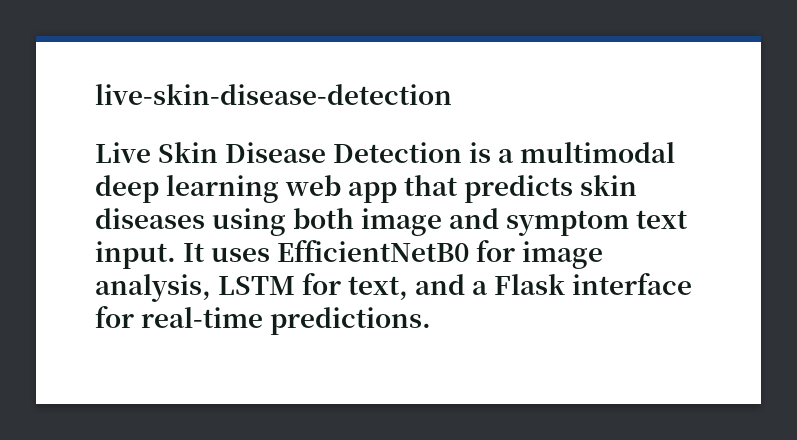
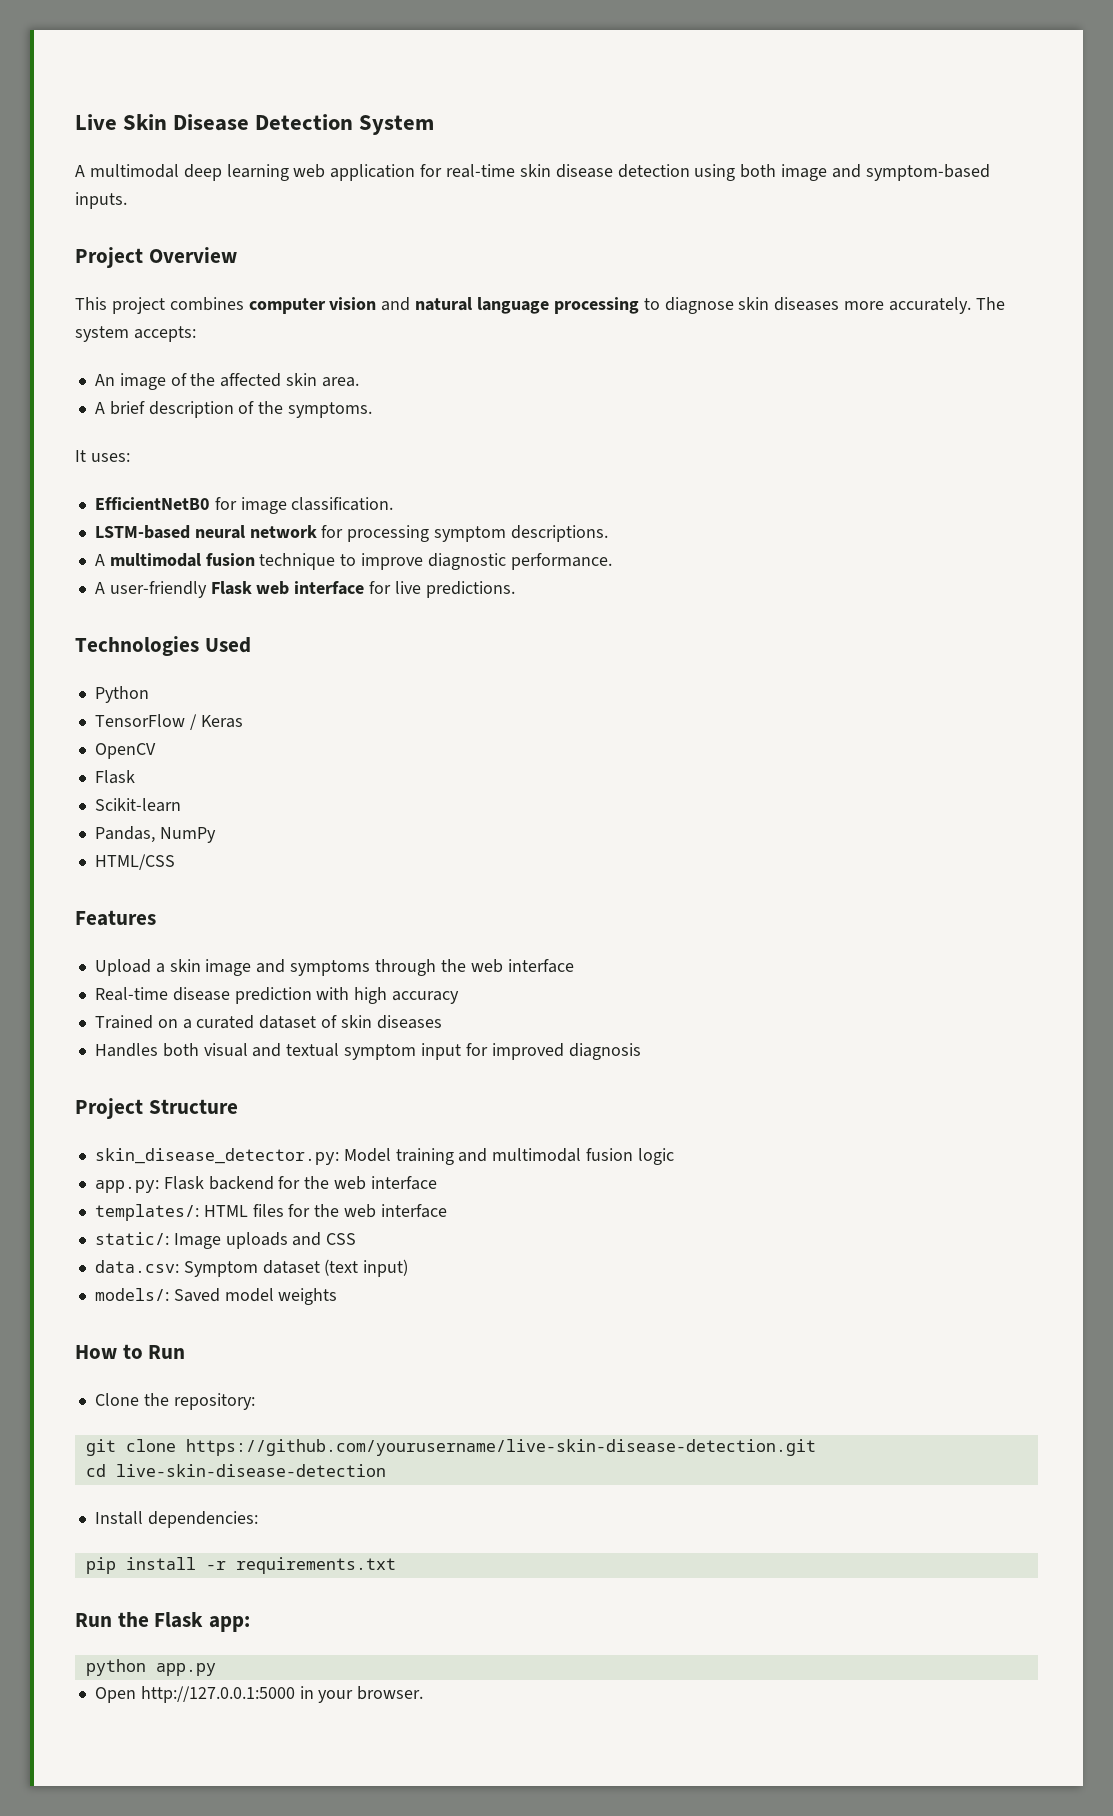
- live-skin-disease-detection
- Live Skin Disease Detection is a multimodal deep learning web app that predicts skin diseases using both image and symptom text input. It uses EfficientNetB0 for image analysis, LSTM for text, and a Flask interface for real-time predictions.
+ Live Skin Disease Detection System
+ A multimodal deep learning web application for real-time skin disease detection using both image and symptom-based inputs.
+ Project Overview
+ This project combines computer vision and natural language processing to diagnose skin diseases more accurately. The system accepts:
+ An image of the affected skin area.
+ A brief description of the symptoms.
+ It uses:
+ EfficientNetB0 for image classification.
+ LSTM-based neural network for processing symptom descriptions.
+ A multimodal fusion technique to improve diagnostic performance.
+ A user-friendly Flask web interface for live predictions.
+ Technologies Used
+ Python
+ TensorFlow / Keras
+ OpenCV
+ Flask
+ Scikit-learn
+ Pandas, NumPy
+ HTML/CSS
+ Features
+ Upload a skin image and symptoms through the web interface
+ Real-time disease prediction with high accuracy
+ Trained on a curated dataset of skin diseases
+ Handles both visual and textual symptom input for improved diagnosis
+ Project Structure
+ skin_disease_detector.py: Model training and multimodal fusion logic
+ app.py: Flask backend for the web interface
+ templates/: HTML files for the web interface
+ static/: Image uploads and CSS
+ data.csv: Symptom dataset (text input)
+ models/: Saved model weights
+ How to Run
+ Clone the repository:
+ git clone https://github.com/yourusername/live-skin-disease-detection.git
+ cd live-skin-disease-detection
+ Install dependencies:
+ pip install -r requirements.txt
+ Run the Flask app:
+ python app.py
+ Open http://127.0.0.1:5000 in your browser.

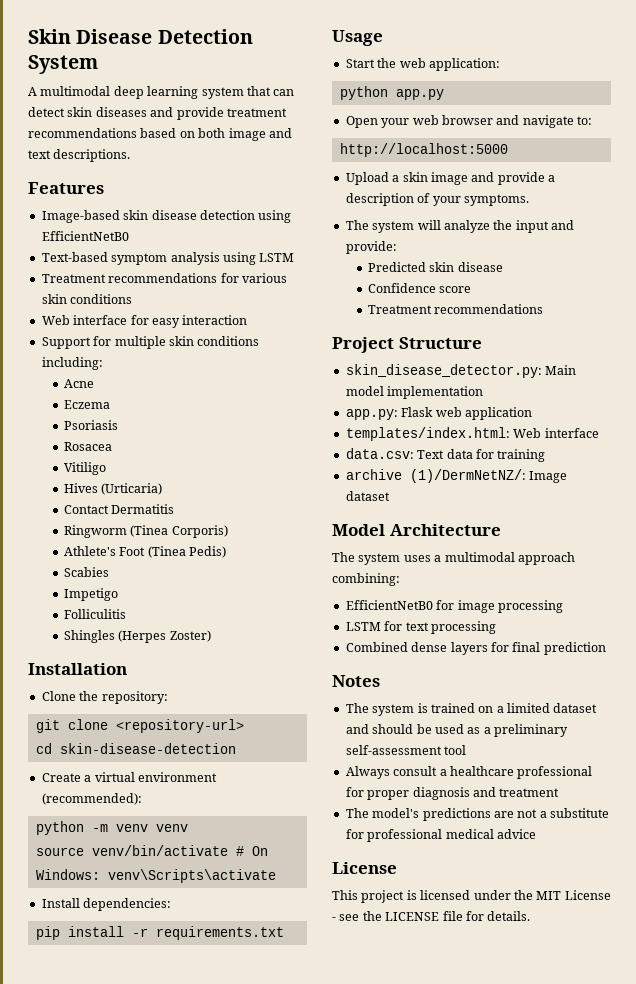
- Live Skin Disease Detection System
+ Skin Disease Detection System
- A multimodal deep learning web application for real-time skin disease detection using both image and symptom-based inputs.
- Project Overview
- This project combines computer vision and natural language processing to diagnose skin diseases more accurately. The system accepts:
- An image of the affected skin area.
- A brief description of the symptoms.
- It uses:
- EfficientNetB0 for image classification.
- LSTM-based neural network for processing symptom descriptions.
- A multimodal fusion technique to improve diagnostic performance.
- A user-friendly Flask web interface for live predictions.
- Technologies Used
- Python
- TensorFlow / Keras
- OpenCV
- Flask
- Scikit-learn
- Pandas, NumPy
- HTML/CSS
+ A multimodal deep learning system that can detect skin diseases and provide treatment recommendations based on both image and text descriptions.
  Features
- Upload a skin image and symptoms through the web interface
- Real-time disease prediction with high accuracy
- Trained on a curated dataset of skin diseases
- Handles both visual and textual symptom input for improved diagnosis
- Project Structure
- skin_disease_detector.py: Model training and multimodal fusion logic
- app.py: Flask backend for the web interface
- templates/: HTML files for the web interface
- static/: Image uploads and CSS
- data.csv: Symptom dataset (text input)
- models/: Saved model weights
- How to Run
+ Image-based skin disease detection using EfficientNetB0
+ Text-based symptom analysis using LSTM
+ Treatment recommendations for various skin conditions
+ Web interface for easy interaction
+ Support for multiple skin conditions including:
+ Acne
+ Eczema
+ Psoriasis
+ Rosacea
+ Vitiligo
+ Hives (Urticaria)
+ Contact Dermatitis
+ Ringworm (Tinea Corporis)
+ Athlete's Foot (Tinea Pedis)
+ Scabies
+ Impetigo
+ Folliculitis
+ Shingles (Herpes Zoster)
+ Installation
- git clone https://github.com/yourusername/live-skin-disease-detection.git
+ git clone <repository-url>
- cd live-skin-disease-detection
+ cd skin-disease-detection
+ Create a virtual environment (recommended):
+ python -m venv venv
+ source venv/bin/activate # On Windows: venv\Scripts\activate
- Run the Flask app:
+ Usage
+ Start the web application:
  python app.py
- Open http://127.0.0.1:5000 in your browser.
+ Open your web browser and navigate to:
+ http://localhost:5000
+ Upload a skin image and provide a description of your symptoms.
+ The system will analyze the input and provide:
+ Predicted skin disease
+ Confidence score
+ Treatment recommendations
+ Project Structure
+ skin_disease_detector.py: Main model implementation
+ app.py: Flask web application
+ templates/index.html: Web interface
+ data.csv: Text data for training
+ archive (1)/DermNetNZ/: Image dataset
+ Model Architecture
+ The system uses a multimodal approach combining:
+ EfficientNetB0 for image processing
+ LSTM for text processing
+ Combined dense layers for final prediction
+ Notes
+ The system is trained on a limited dataset and should be used as a preliminary self-assessment tool
+ Always consult a healthcare professional for proper diagnosis and treatment
+ The model's predictions are not a substitute for professional medical advice
+ License
+ This project is licensed under the MIT License - see the LICENSE file for details.

